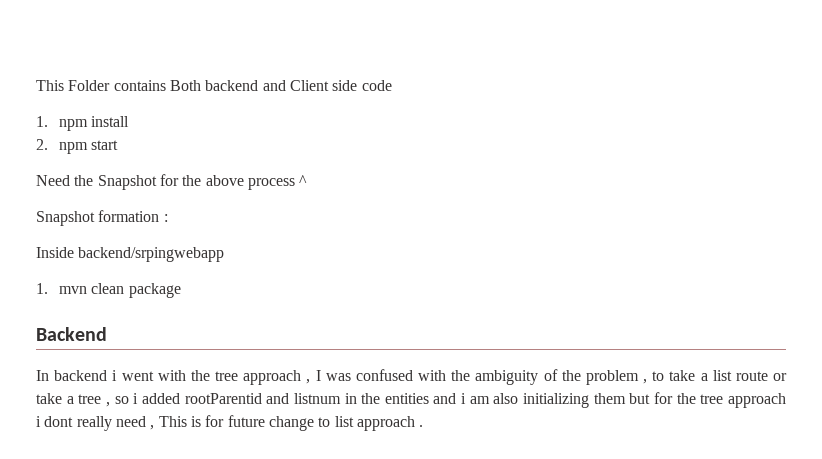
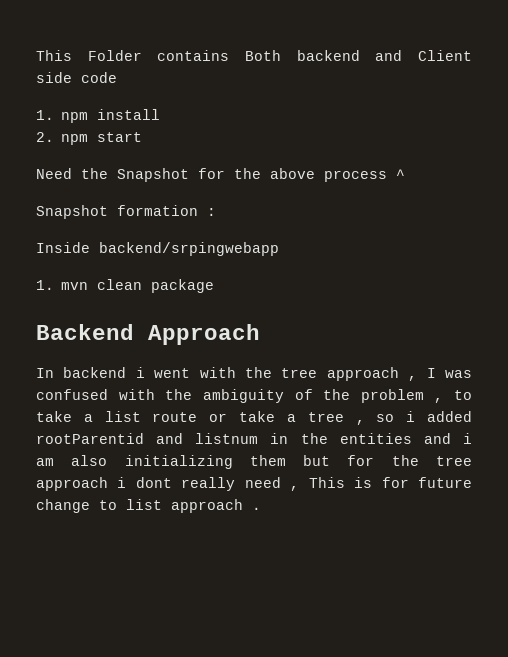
- Backend
+ Backend Approach

